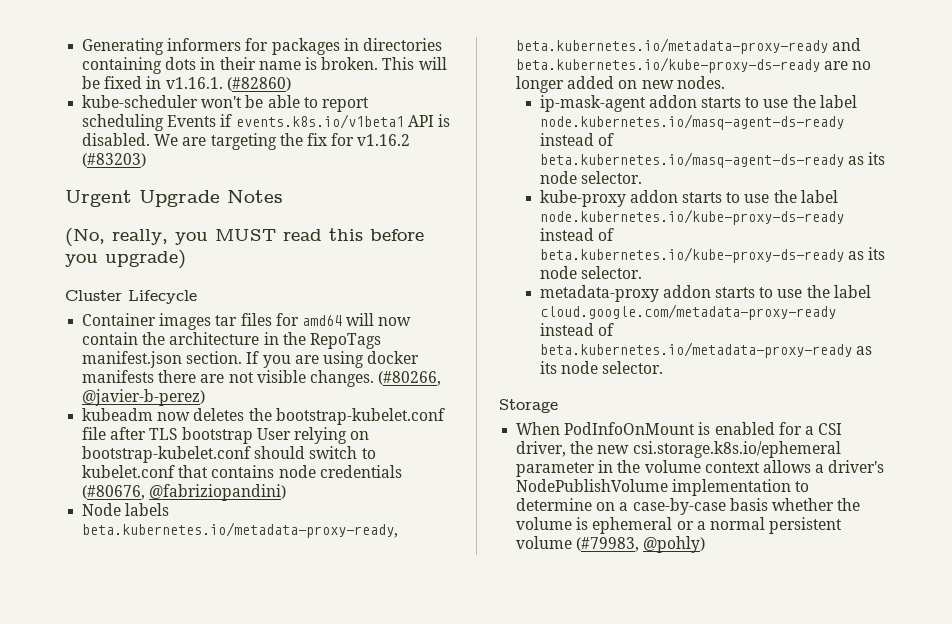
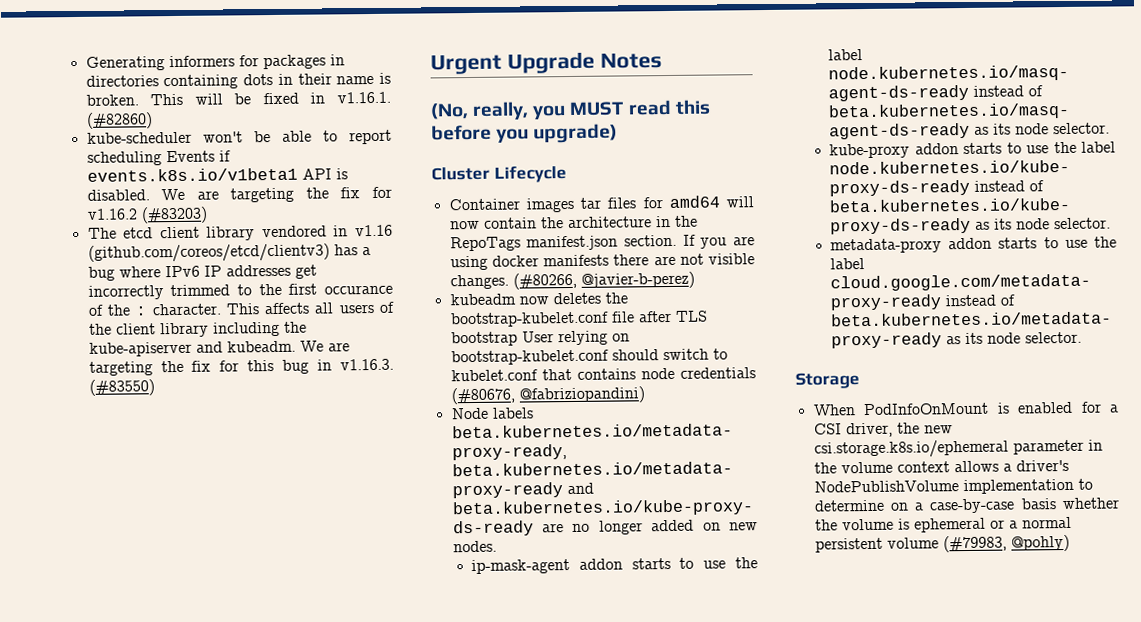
+ The etcd client library vendored in v1.16 (github.com/coreos/etcd/clientv3) has a bug where IPv6 IP addresses get incorrectly trimmed to the first occurance of the : character. This affects all users of the client library including the kube-apiserver and kubeadm. We are targeting the fix for this bug in v1.16.3. (#83550)

